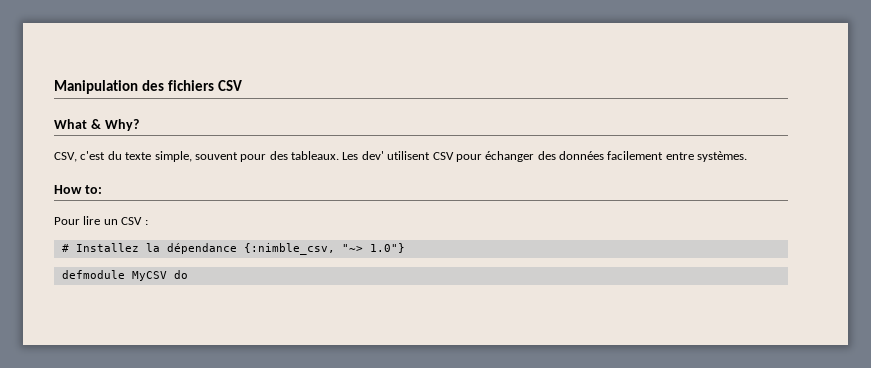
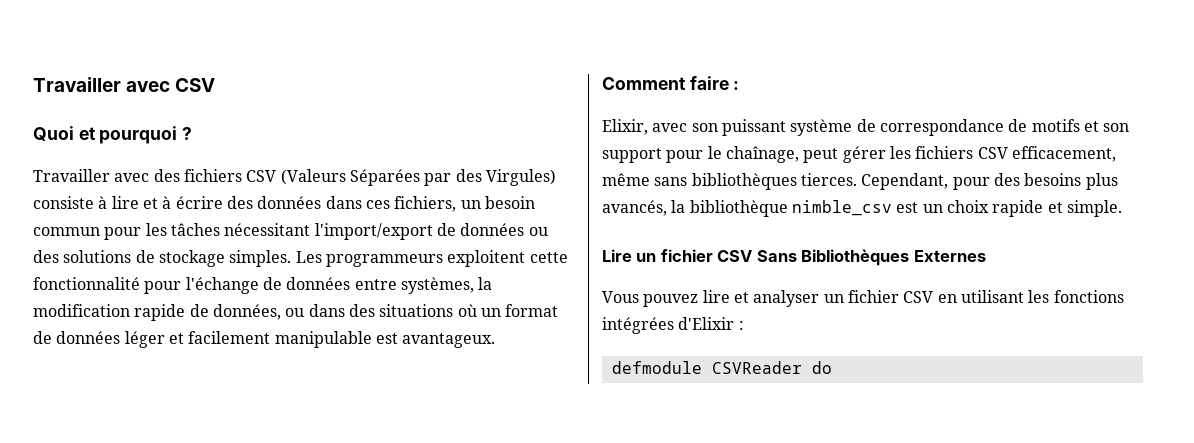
- Manipulation des fichiers CSV
- What & Why?
- CSV, c'est du texte simple, souvent pour des tableaux. Les dev' utilisent CSV pour échanger des données facilement entre systèmes.
- How to:
- Pour lire un CSV :
- # Installez la dépendance {:nimble_csv, "~> 1.0"}
+ Travailler avec CSV
+ Quoi et pourquoi ?
+ Travailler avec des fichiers CSV (Valeurs Séparées par des Virgules) consiste à lire et à écrire des données dans ces fichiers, un besoin commun pour les tâches nécessitant l'import/export de données ou des solutions de stockage simples. Les programmeurs exploitent cette fonctionnalité pour l'échange de données entre systèmes, la modification rapide de données, ou dans des situations où un format de données léger et facilement manipulable est avantageux.
+ Comment faire :
+ Elixir, avec son puissant système de correspondance de motifs et son support pour le chaînage, peut gérer les fichiers CSV efficacement, même sans bibliothèques tierces. Cependant, pour des besoins plus avancés, la bibliothèque nimble_csv est un choix rapide et simple.
+ Lire un fichier CSV Sans Bibliothèques Externes
+ Vous pouvez lire et analyser un fichier CSV en utilisant les fonctions intégrées d'Elixir :
- defmodule MyCSV do
+ defmodule CSVReader do

